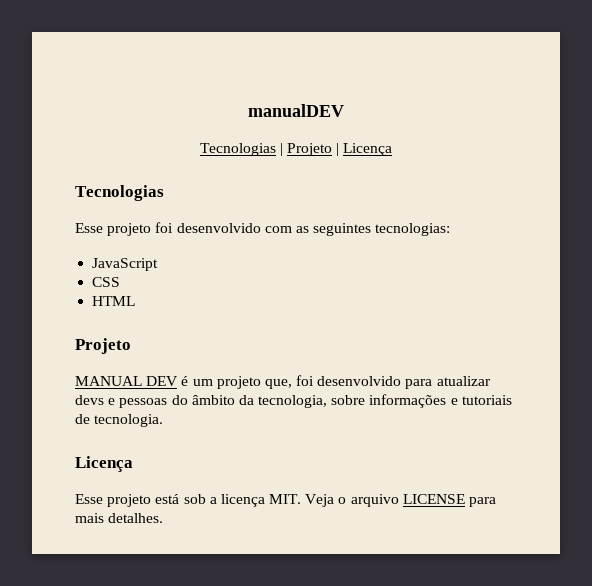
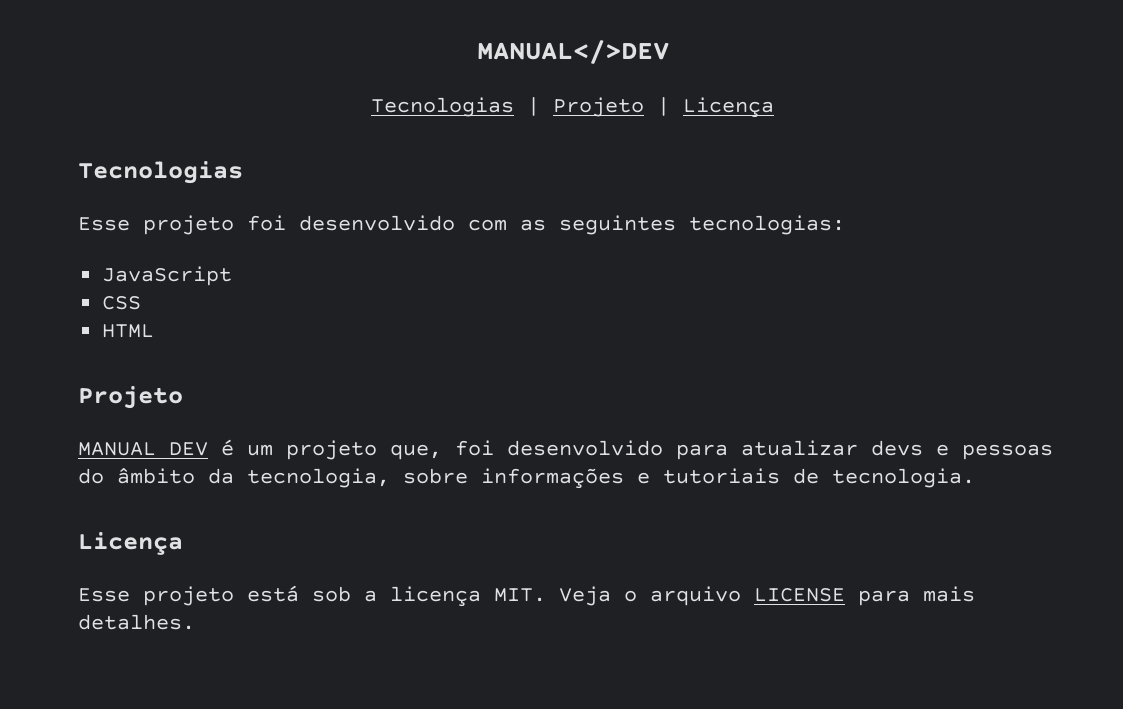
- manualDEV
+ MANUAL</>DEV

